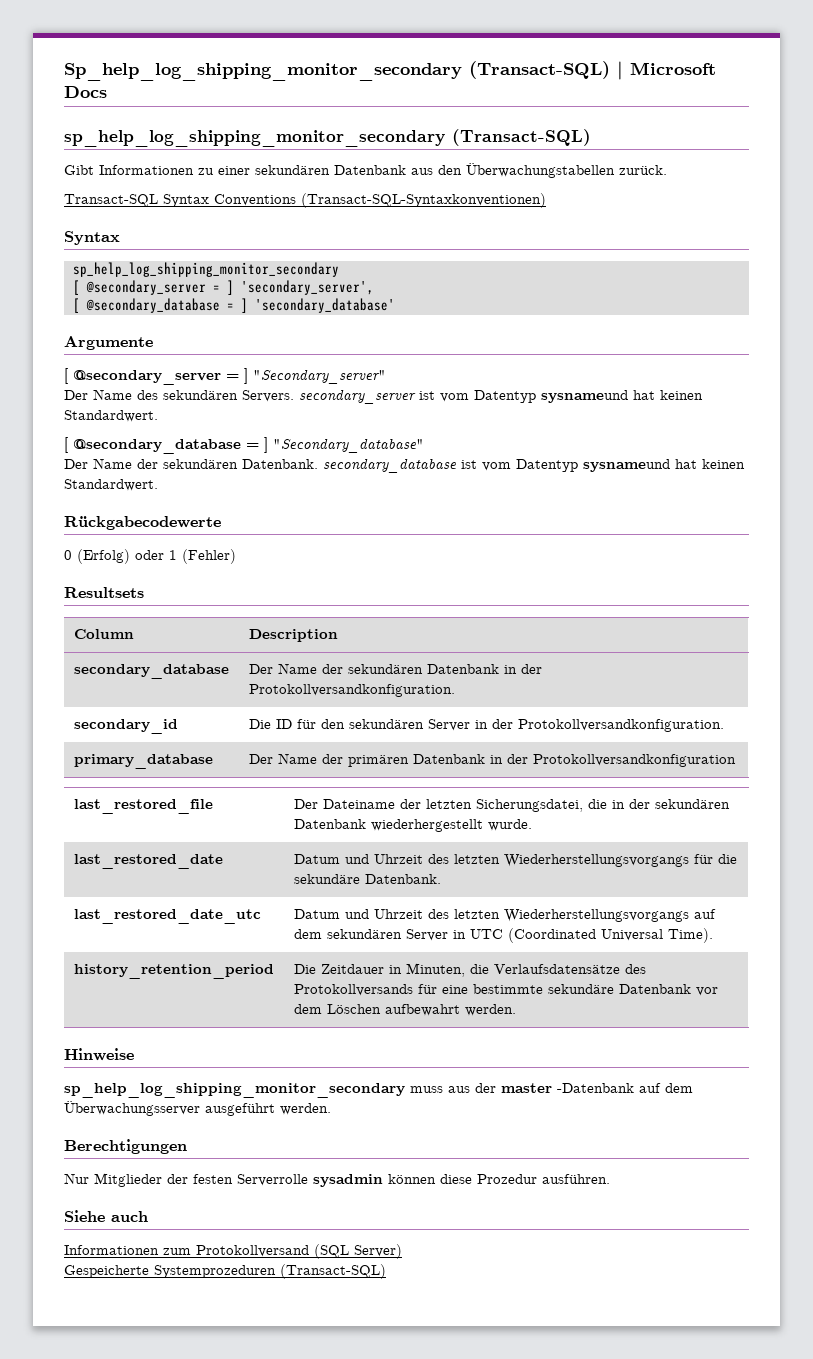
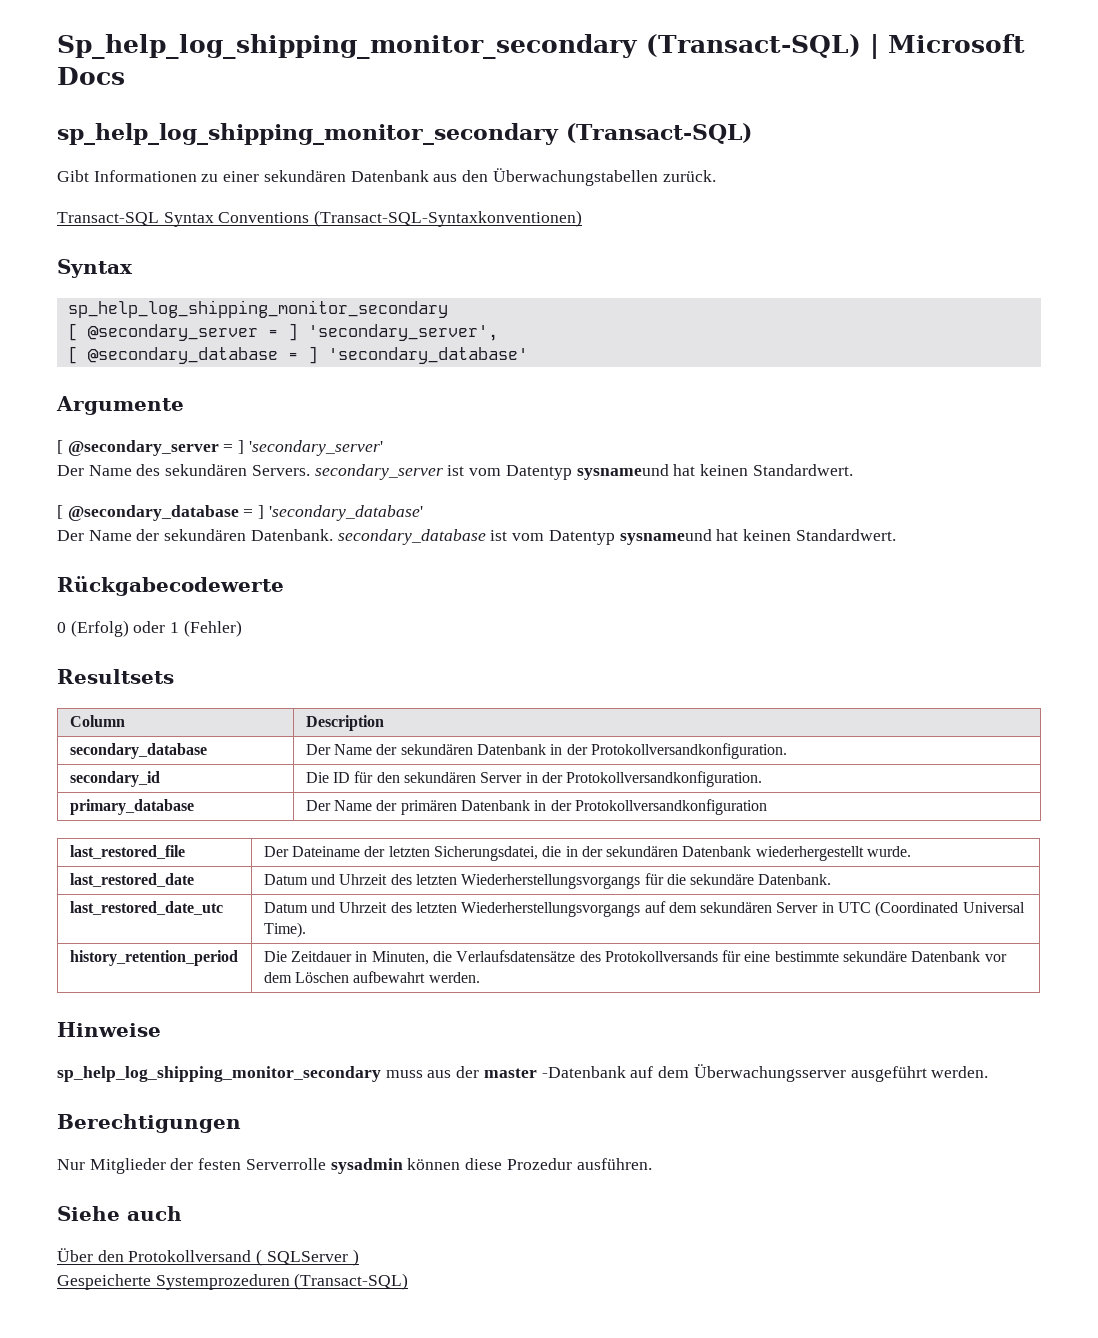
- [ @secondary_server = ] "Secondary_server"
+ [ @secondary_server = ] 'secondary_server'
  Der Name des sekundären Servers. secondary_server ist vom Datentyp sysnameund hat keinen Standardwert.
- [ @secondary_database = ] "Secondary_database"
+ [ @secondary_database = ] 'secondary_database'
- Informationen zum Protokollversand (SQL Server)
+ Über den Protokollversand ( SQLServer )

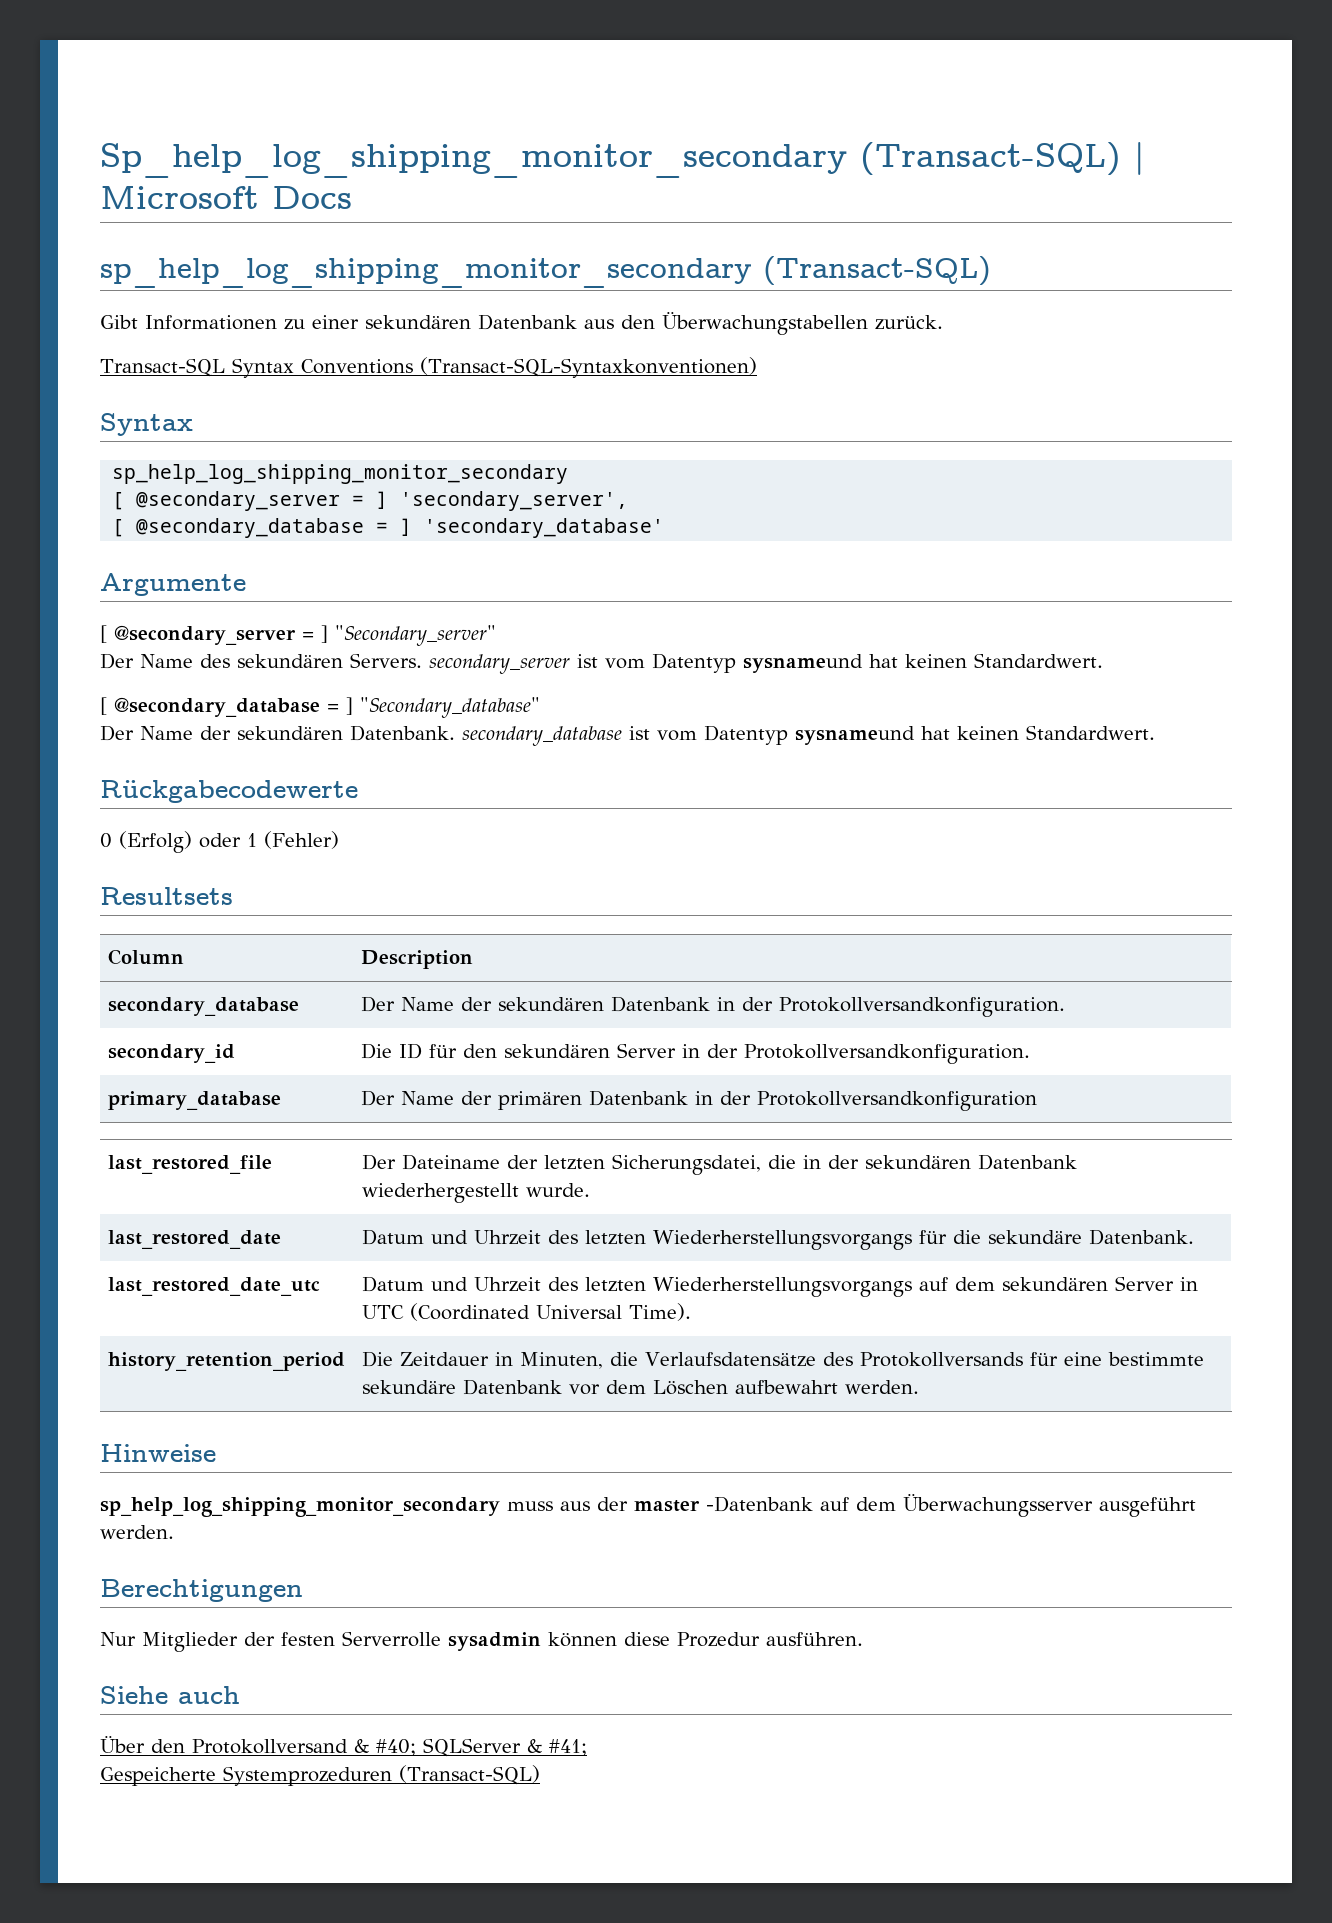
- [ @secondary_server = ] 'secondary_server'
+ [ @secondary_server = ] "Secondary_server"
  Der Name des sekundären Servers. secondary_server ist vom Datentyp sysnameund hat keinen Standardwert.
- [ @secondary_database = ] 'secondary_database'
+ [ @secondary_database = ] "Secondary_database"
- Über den Protokollversand ( SQLServer )
+ Über den Protokollversand & #40; SQLServer & #41;

